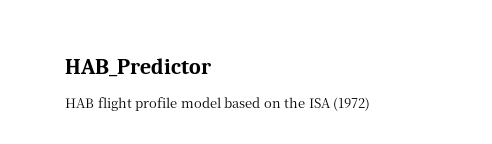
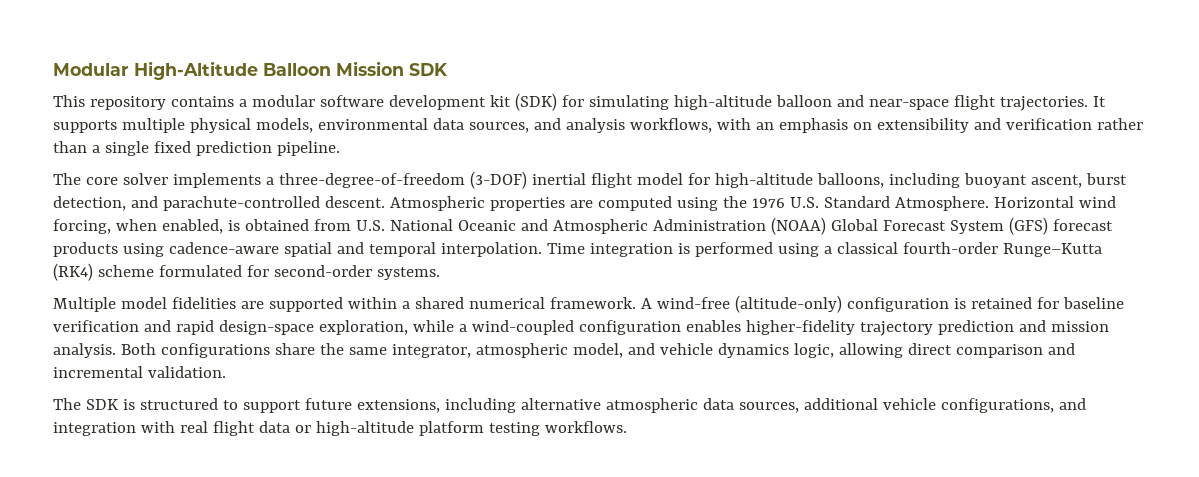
- HAB_Predictor
- HAB flight profile model based on the ISA (1972)
+ Modular High-Altitude Balloon Mission SDK
+ This repository contains a modular software development kit (SDK) for simulating high-altitude balloon and near-space flight trajectories. It supports multiple physical models, environmental data sources, and analysis workflows, with an emphasis on extensibility and verification rather than a single fixed prediction pipeline.
+ The core solver implements a three-degree-of-freedom (3-DOF) inertial flight model for high-altitude balloons, including buoyant ascent, burst detection, and parachute-controlled descent. Atmospheric properties are computed using the 1976 U.S. Standard Atmosphere. Horizontal wind forcing, when enabled, is obtained from U.S. National Oceanic and Atmospheric Administration (NOAA) Global Forecast System (GFS) forecast products using cadence-aware spatial and temporal interpolation. Time integration is performed using a classical fourth-order Runge–Kutta (RK4) scheme formulated for second-order systems.
+ Multiple model fidelities are supported within a shared numerical framework. A wind-free (altitude-only) configuration is retained for baseline verification and rapid design-space exploration, while a wind-coupled configuration enables higher-fidelity trajectory prediction and mission analysis. Both configurations share the same integrator, atmospheric model, and vehicle dynamics logic, allowing direct comparison and incremental validation.
+ The SDK is structured to support future extensions, including alternative atmospheric data sources, additional vehicle configurations, and integration with real flight data or high-altitude platform testing workflows.

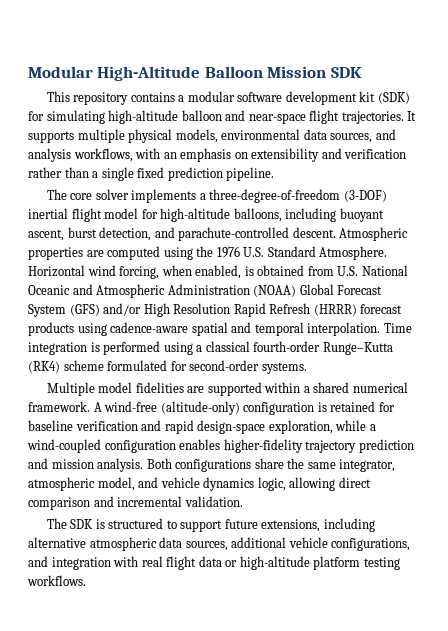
- Horizontal wind forcing, when enabled, is obtained from U.S. National Oceanic and Atmospheric Administration (NOAA) Global Forecast System (GFS) forecast products using cadence-aware spatial and temporal interpolation.
+ Horizontal wind forcing, when enabled, is obtained from U.S. National Oceanic and Atmospheric Administration (NOAA) Global Forecast System (GFS) and/or High Resolution Rapid Refresh (HRRR) forecast products using cadence-aware spatial and temporal interpolation.

